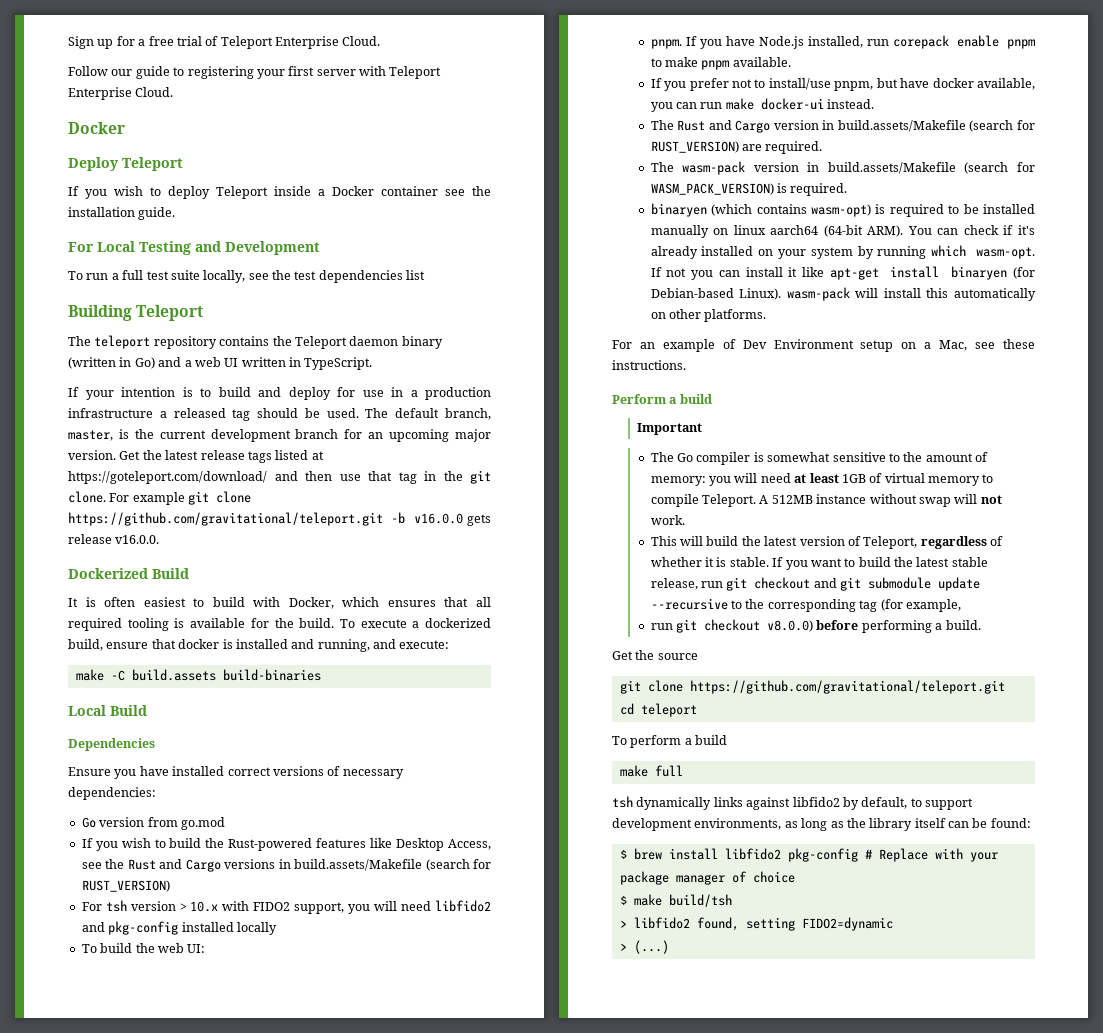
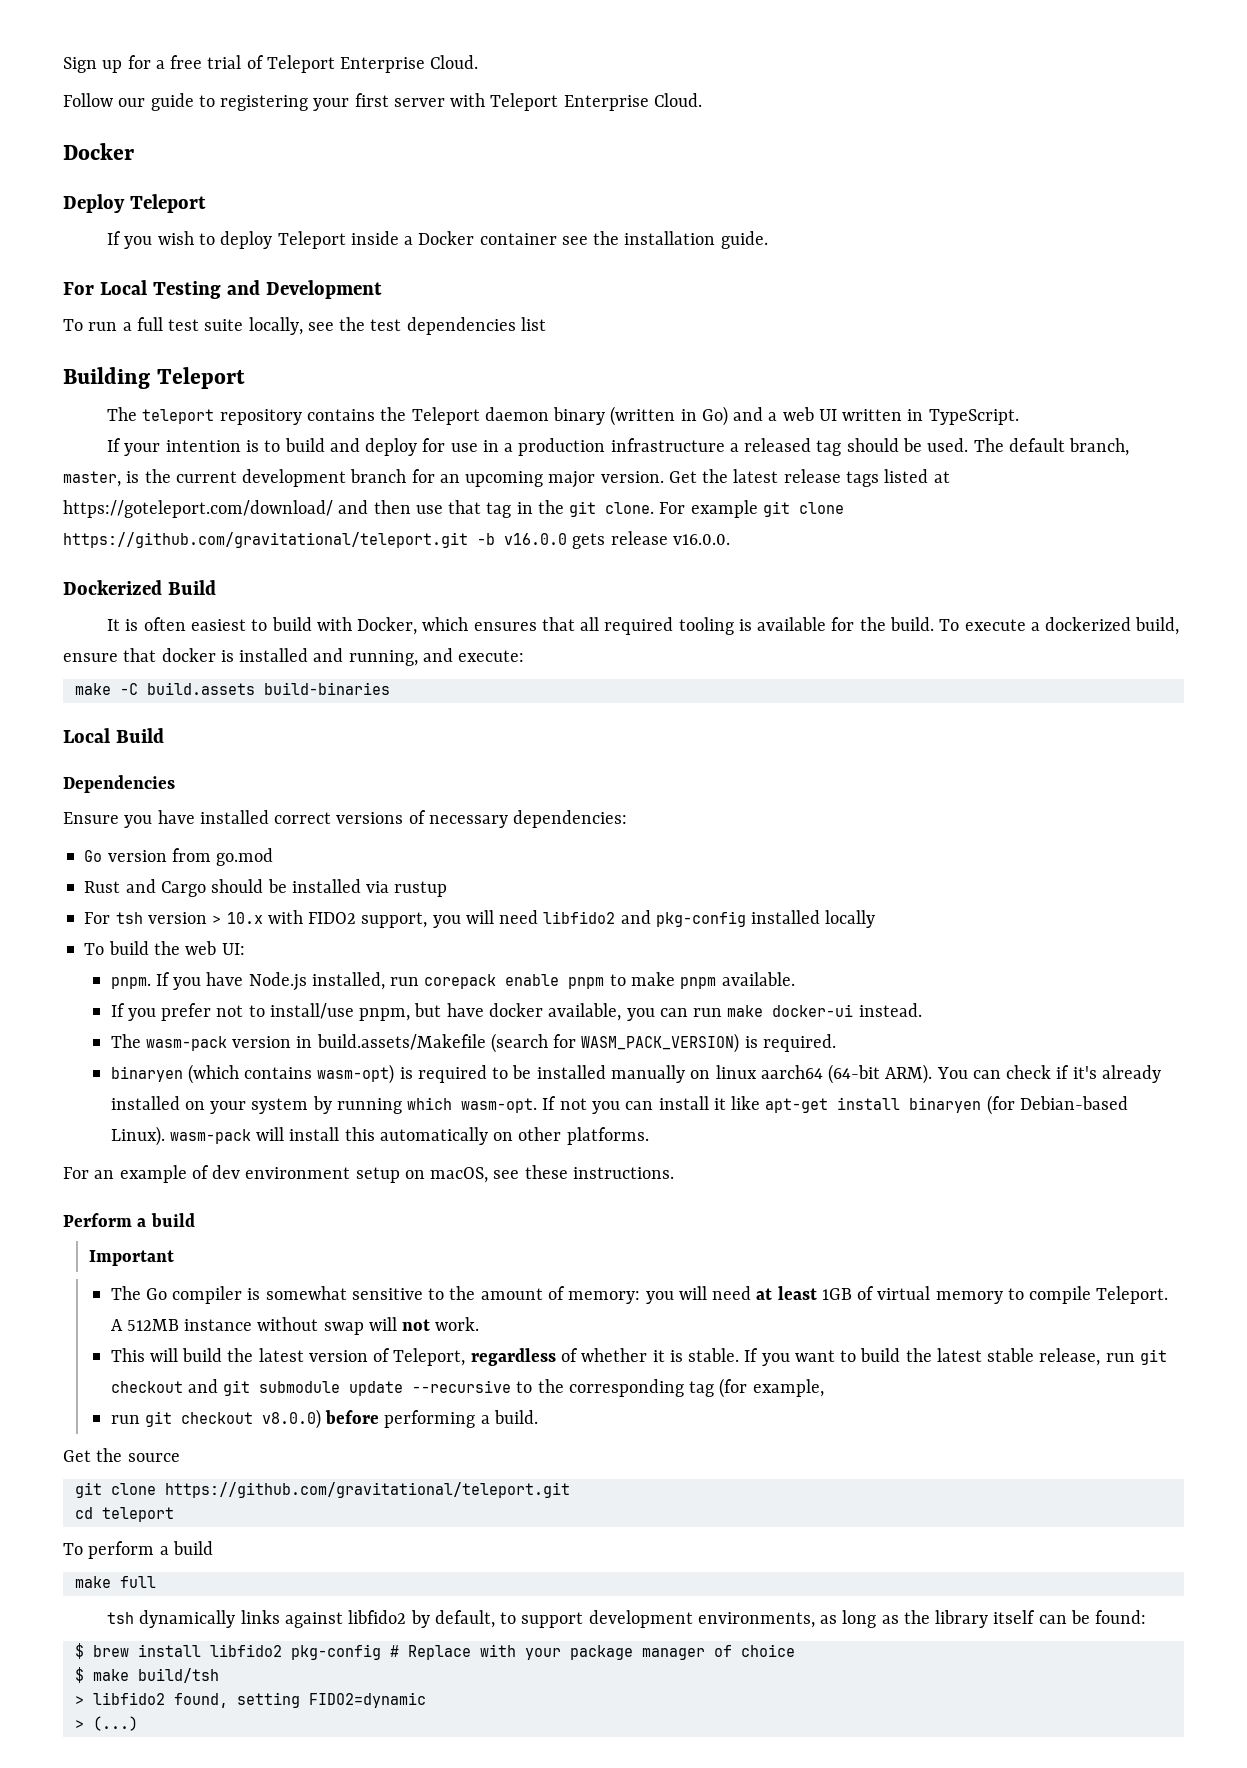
- If you wish to build the Rust-powered features like Desktop Access, see the Rust and Cargo versions in build.assets/Makefile (search for RUST_VERSION)
+ Rust and Cargo should be installed via rustup
- The Rust and Cargo version in build.assets/Makefile (search for RUST_VERSION) are required.
- For an example of Dev Environment setup on a Mac, see these instructions.
+ For an example of dev environment setup on macOS, see these instructions.

